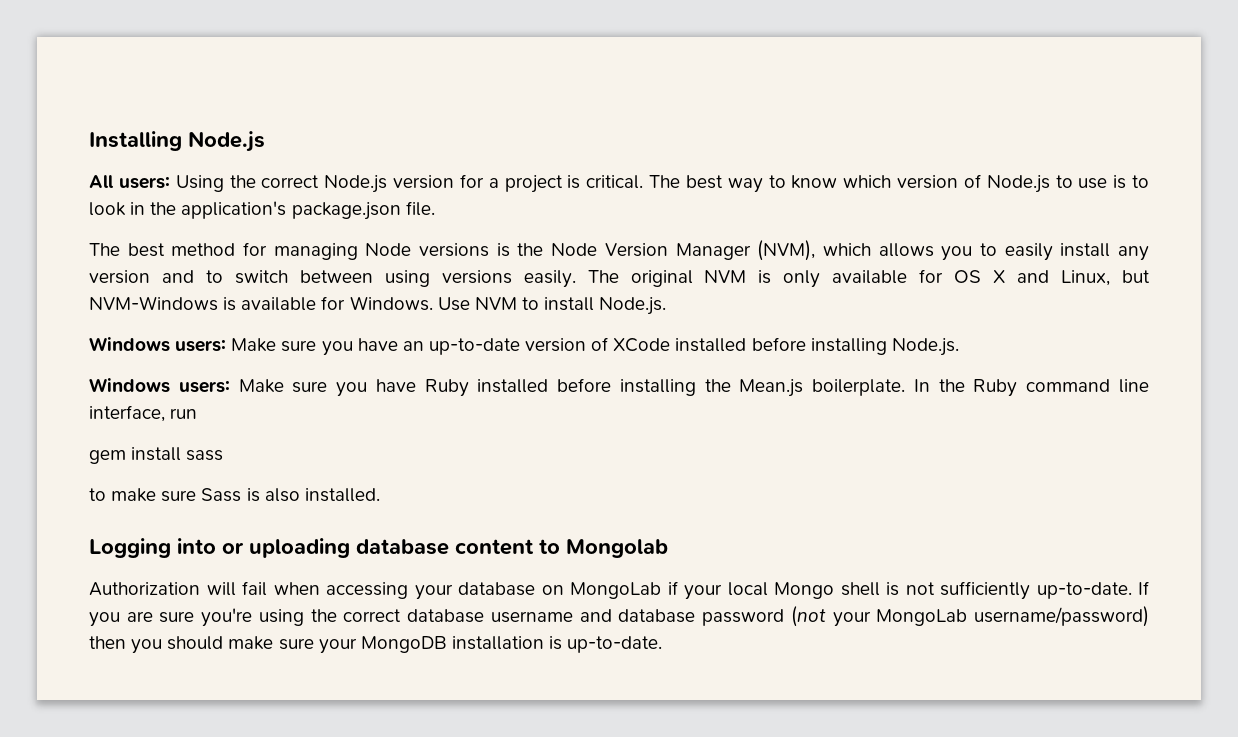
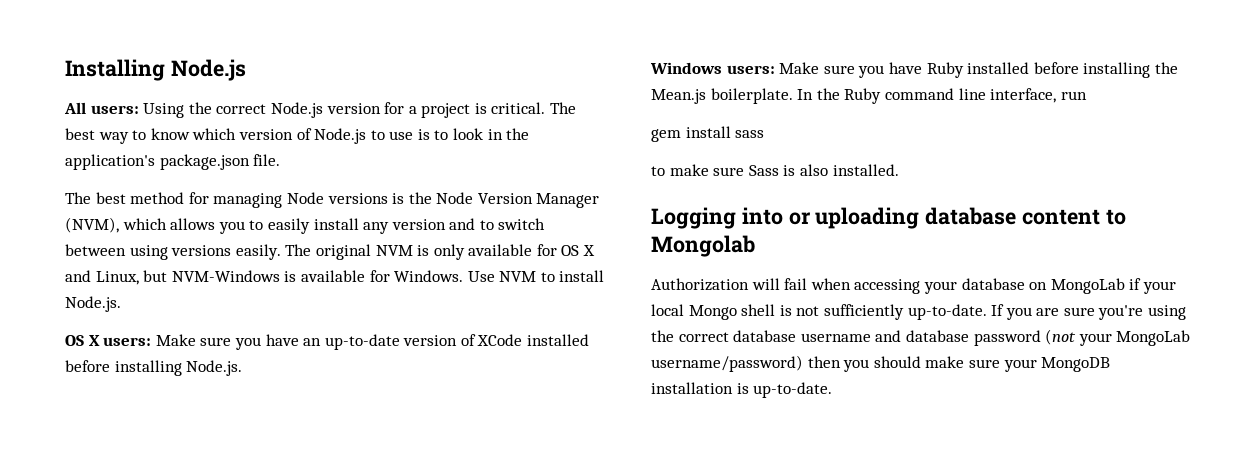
- Windows users: Make sure you have an up-to-date version of XCode installed before installing Node.js.
+ OS X users: Make sure you have an up-to-date version of XCode installed before installing Node.js.

